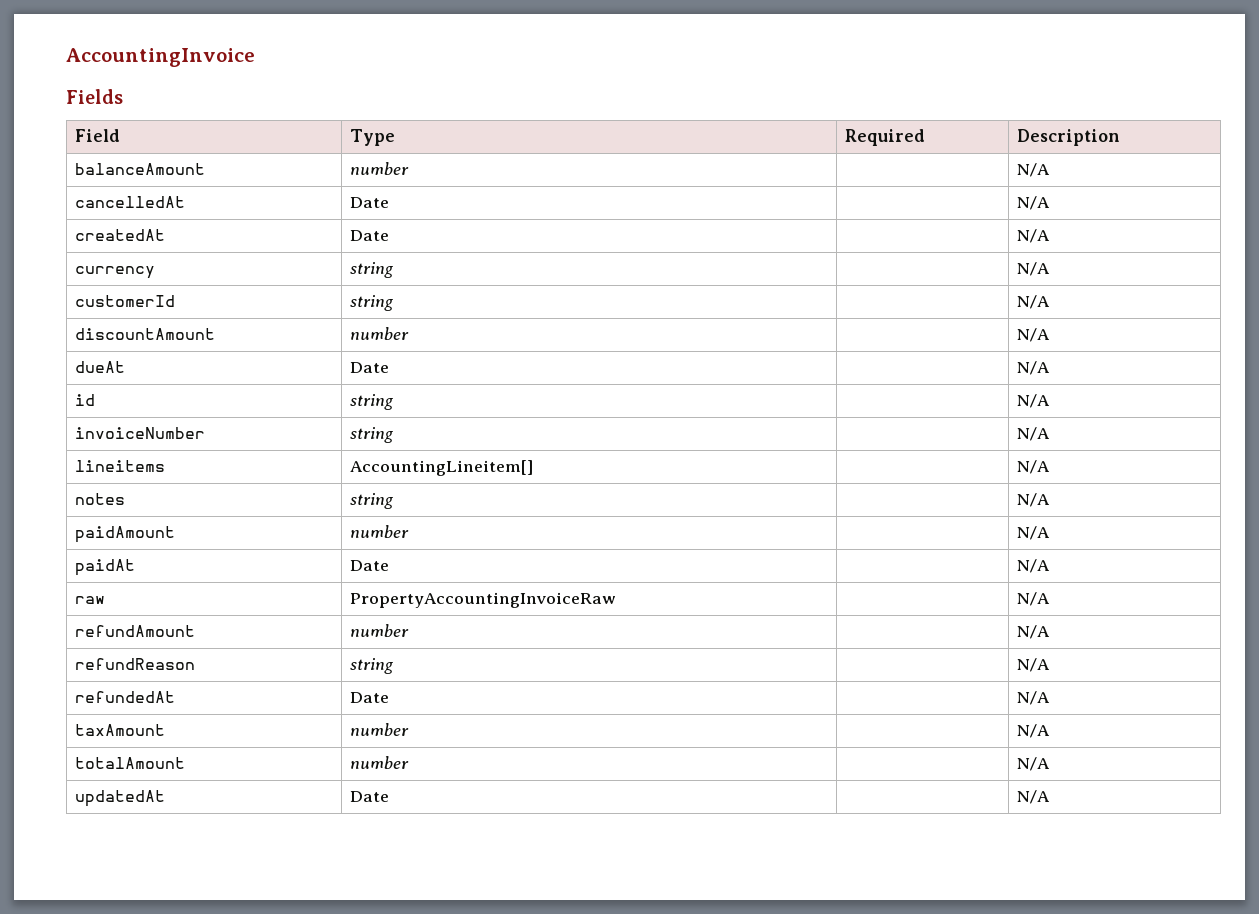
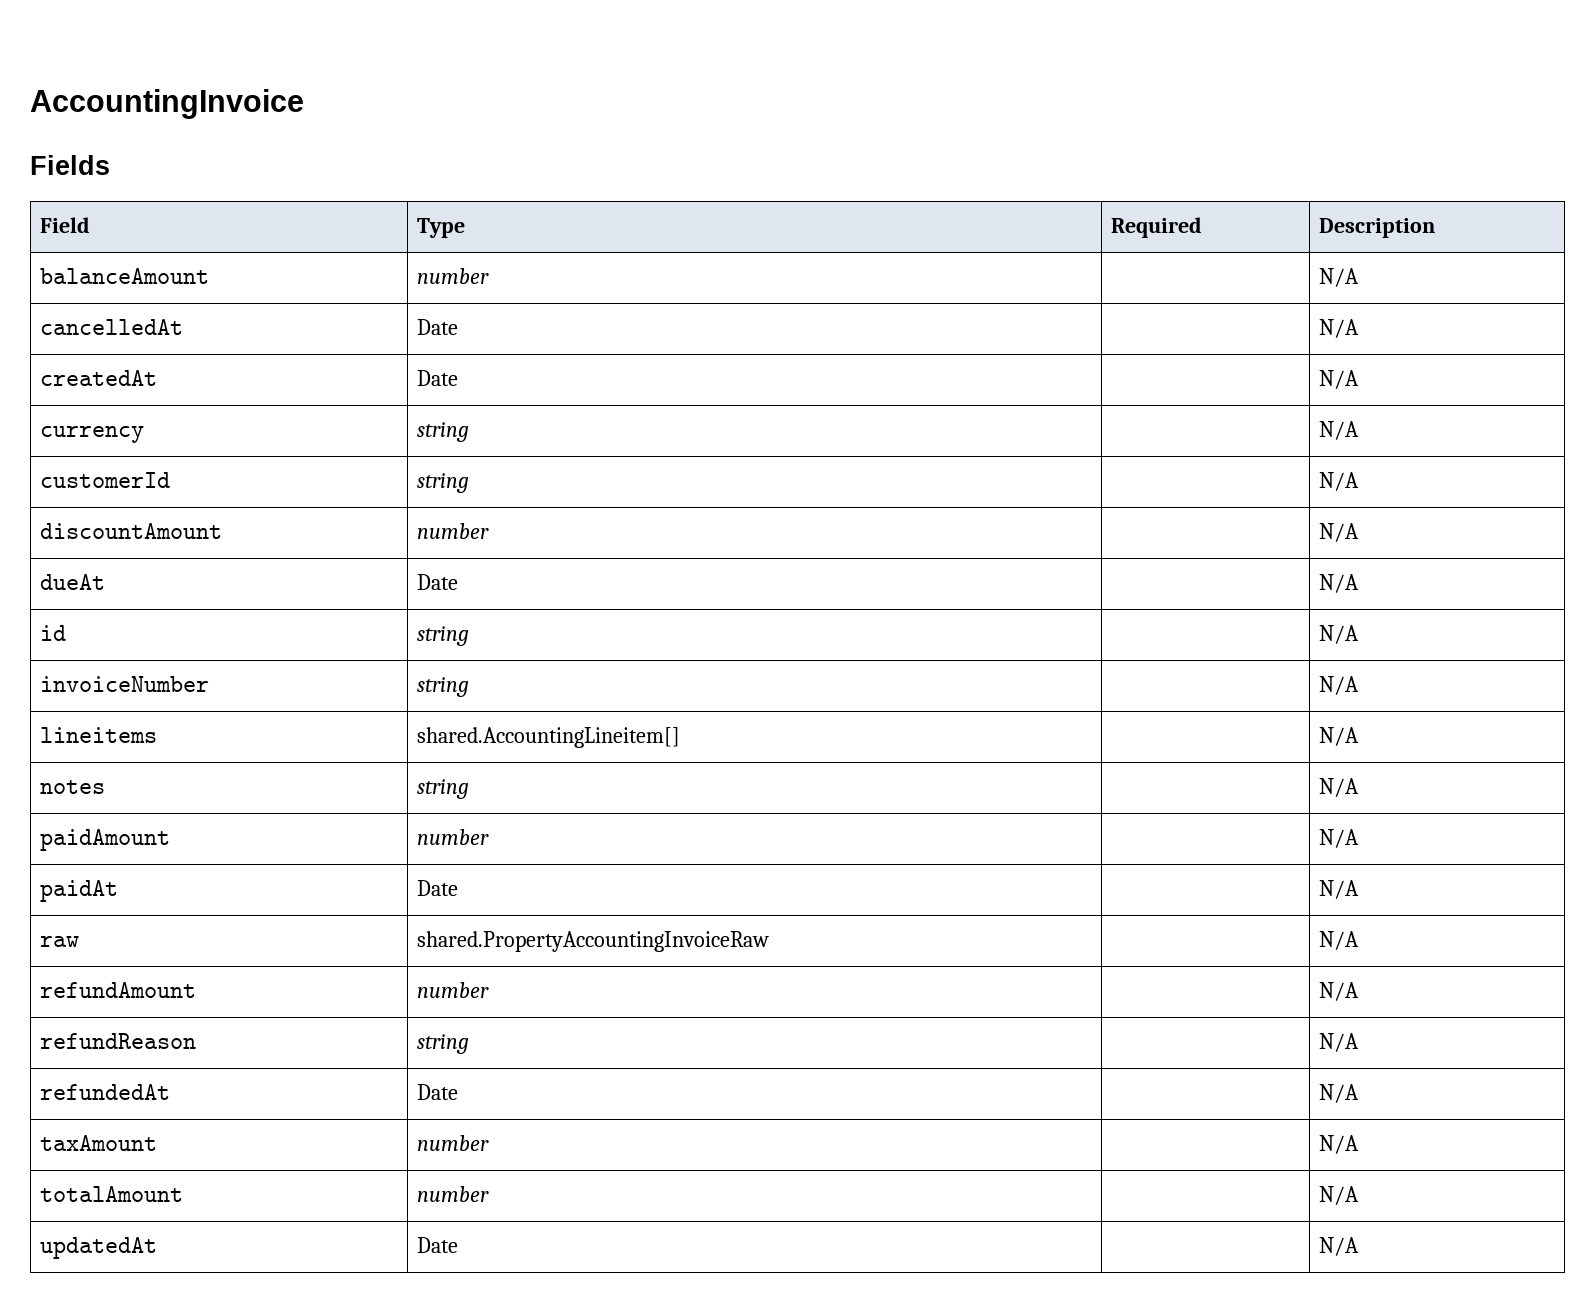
- lineitems | AccountingLineitem[] | | N/A
+ lineitems | shared.AccountingLineitem[] | | N/A
- raw | PropertyAccountingInvoiceRaw | | N/A
+ raw | shared.PropertyAccountingInvoiceRaw | | N/A

